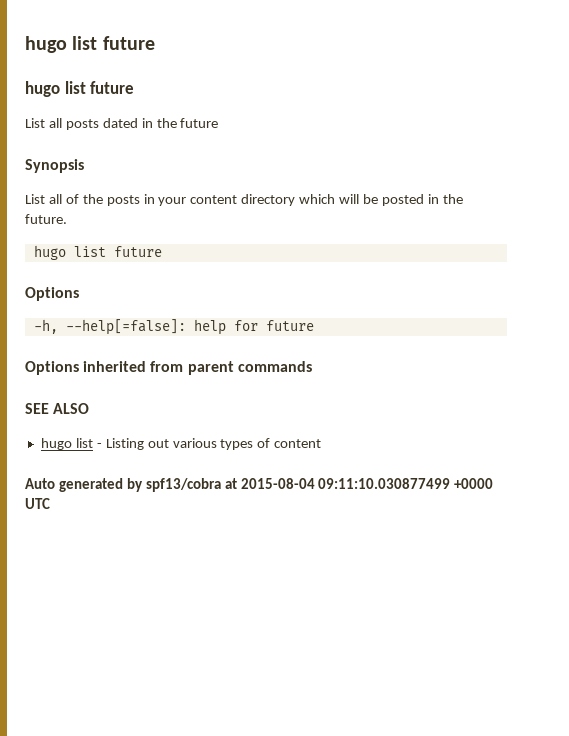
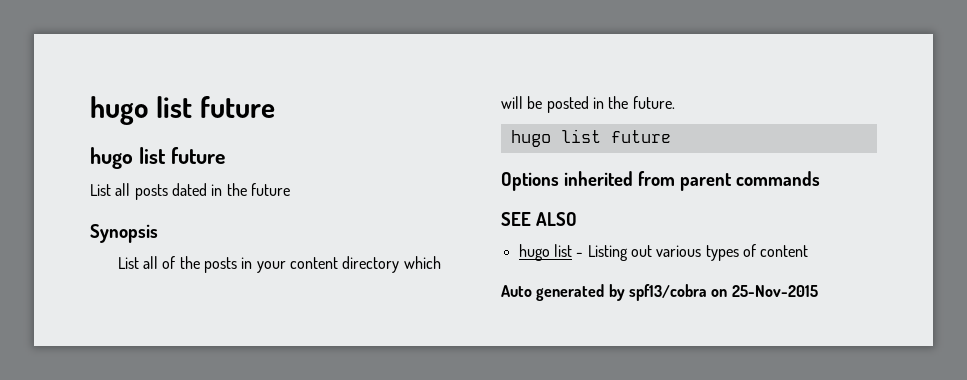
  List all of the posts in your content directory which will be posted in the future.
  hugo list future
- Options
- -h, --help[=false]: help for future
- Auto generated by spf13/cobra at 2015-08-04 09:11:10.030877499 +0000 UTC
+ Auto generated by spf13/cobra on 25-Nov-2015

